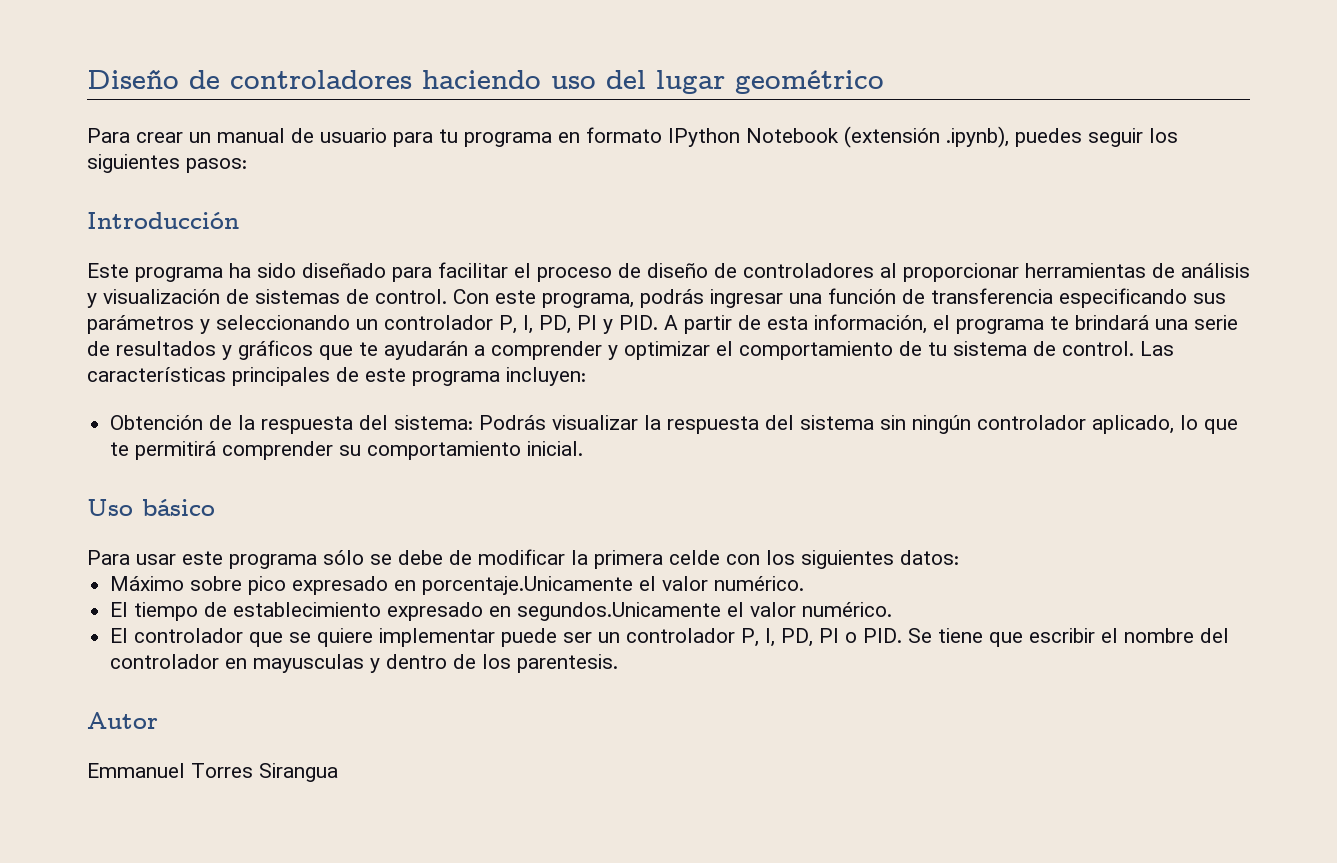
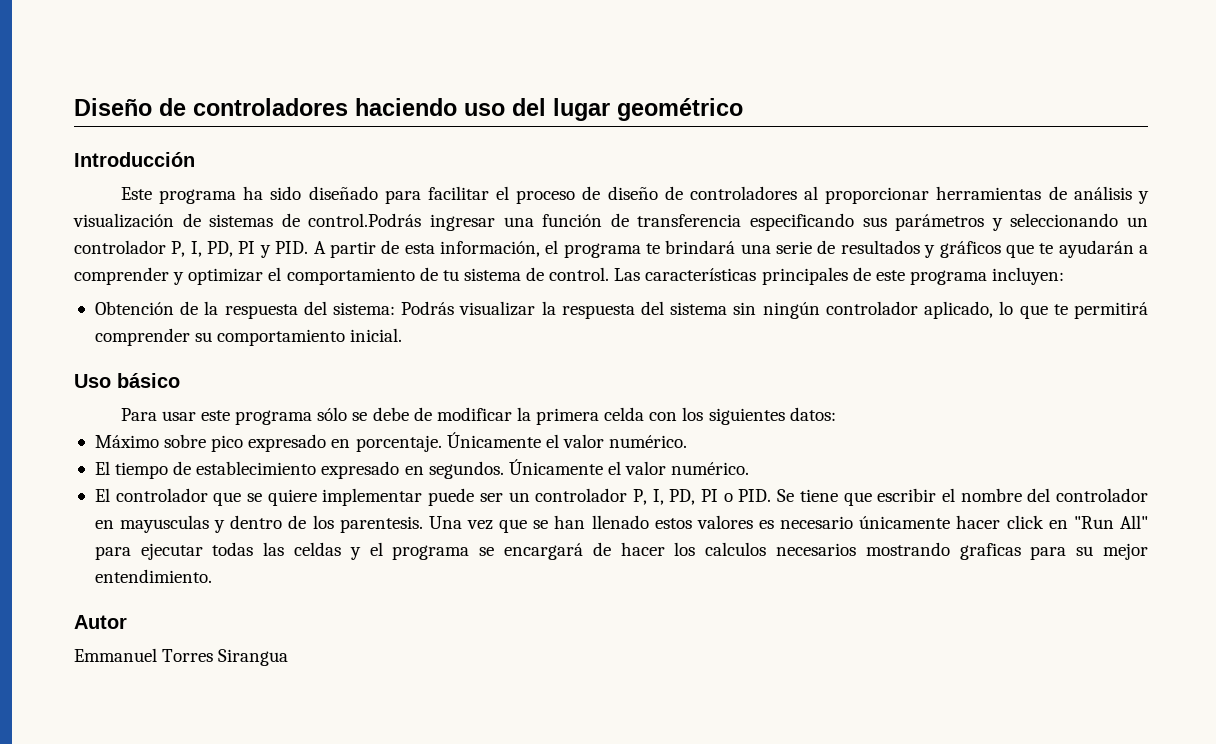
- Para crear un manual de usuario para tu programa en formato IPython Notebook (extensión .ipynb), puedes seguir los siguientes pasos:
- Este programa ha sido diseñado para facilitar el proceso de diseño de controladores al proporcionar herramientas de análisis y visualización de sistemas de control. Con este programa, podrás ingresar una función de transferencia especificando sus parámetros y seleccionando un controlador P, I, PD, PI y PID. A partir de esta información, el programa te brindará una serie de resultados y gráficos que te ayudarán a comprender y optimizar el comportamiento de tu sistema de control.
+ Este programa ha sido diseñado para facilitar el proceso de diseño de controladores al proporcionar herramientas de análisis y visualización de sistemas de control.Podrás ingresar una función de transferencia especificando sus parámetros y seleccionando un controlador P, I, PD, PI y PID. A partir de esta información, el programa te brindará una serie de resultados y gráficos que te ayudarán a comprender y optimizar el comportamiento de tu sistema de control.
- Para usar este programa sólo se debe de modificar la primera celde con los siguientes datos:
+ Para usar este programa sólo se debe de modificar la primera celda con los siguientes datos:
- Máximo sobre pico expresado en porcentaje.Unicamente el valor numérico.
+ Máximo sobre pico expresado en porcentaje. Únicamente el valor numérico.
- El tiempo de establecimiento expresado en segundos.Unicamente el valor numérico.
+ El tiempo de establecimiento expresado en segundos. Únicamente el valor numérico.
+ Una vez que se han llenado estos valores es necesario únicamente hacer click en "Run All" para ejecutar todas las celdas y el programa se encargará de hacer los calculos necesarios mostrando graficas para su mejor entendimiento.

